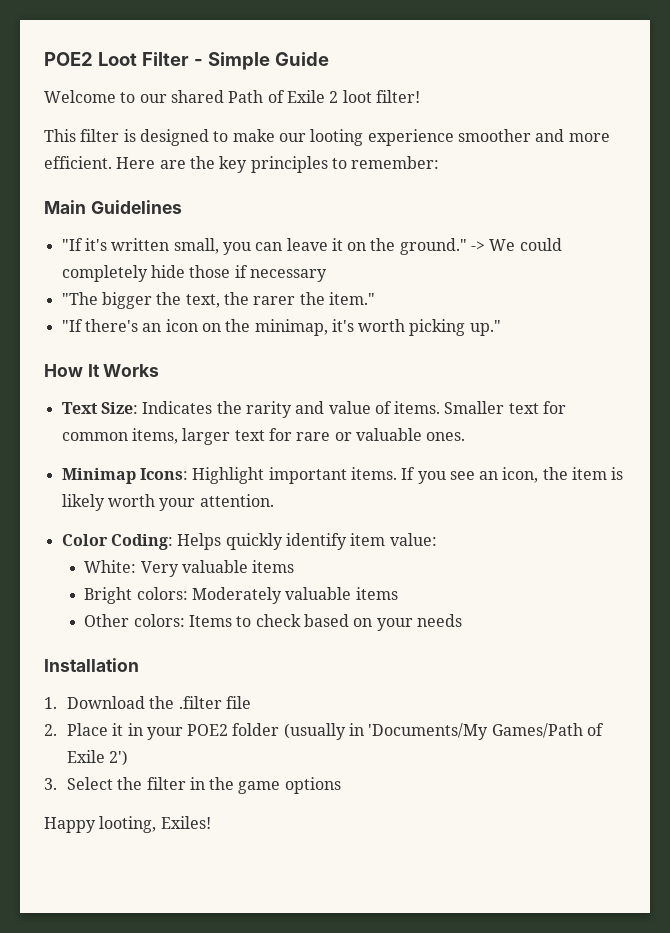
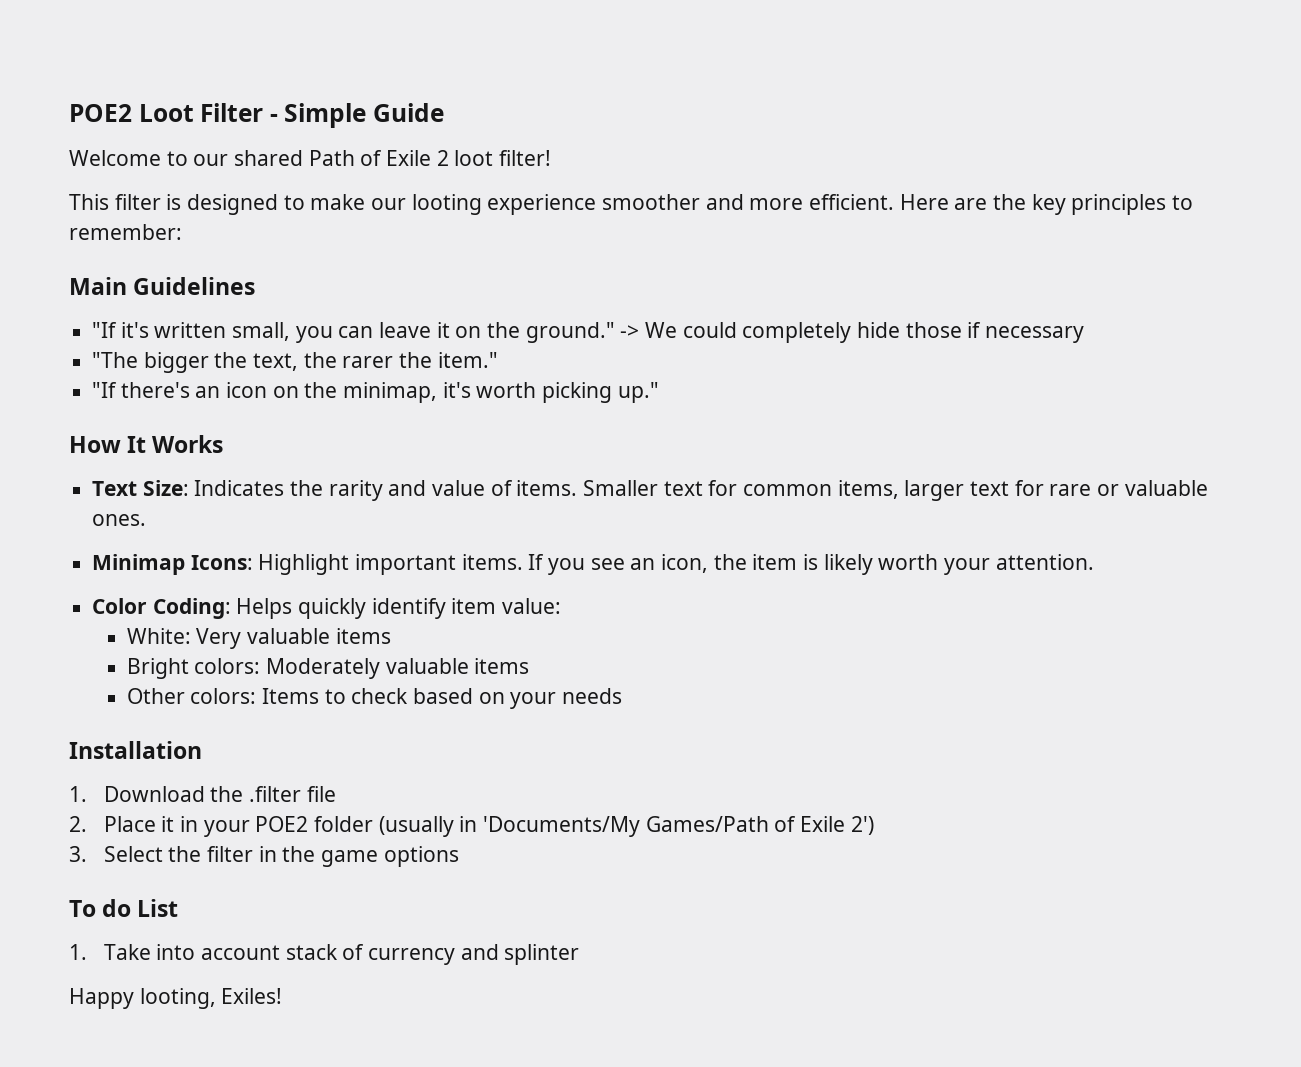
+ To do List
+ 1. Take into account stack of currency and splinter

